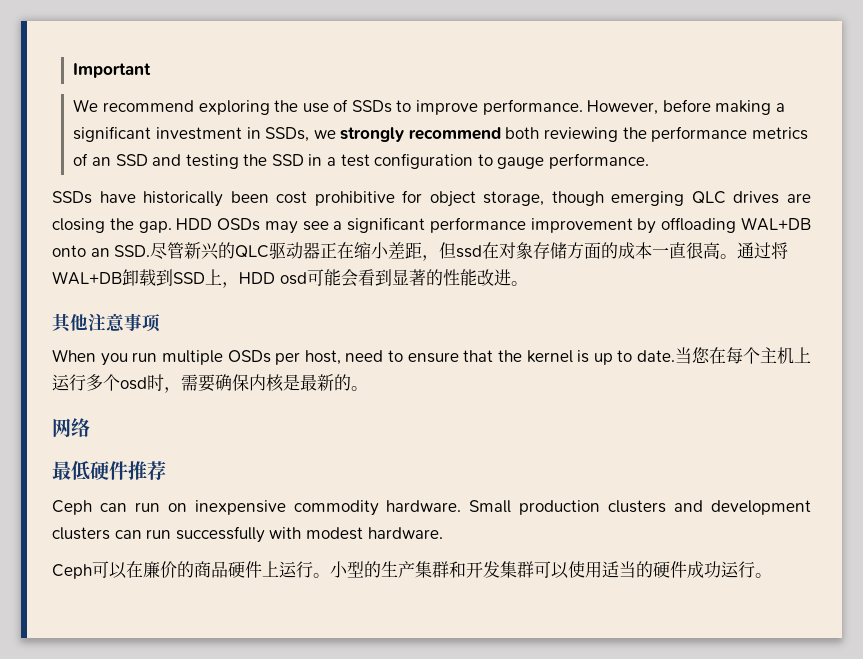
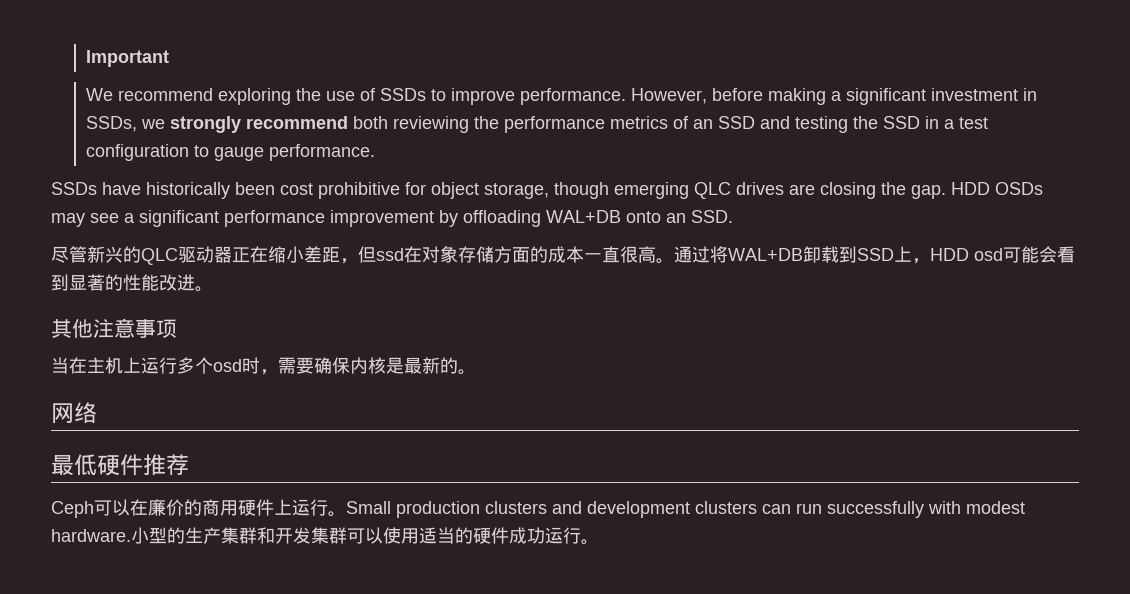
- HDD OSDs may see a significant performance improvement by offloading WAL+DB onto an SSD.尽管新兴的QLC驱动器正在缩小差距，但ssd在对象存储方面的成本一直很高。
+ HDD OSDs may see a significant performance improvement by offloading WAL+DB onto an SSD.
+ 尽管新兴的QLC驱动器正在缩小差距，但ssd在对象存储方面的成本一直很高。
- When you run multiple OSDs per host, need to ensure that the kernel is up to date.当您在每个主机上运行多个osd时，需要确保内核是最新的。
+ 当在主机上运行多个osd时，需要确保内核是最新的。
- Ceph can run on inexpensive commodity hardware.
+ Ceph可以在廉价的商用硬件上运行。
- Small production clusters and development clusters can run successfully with modest hardware.
- Ceph可以在廉价的商品硬件上运行。小型的生产集群和开发集群可以使用适当的硬件成功运行。
+ Small production clusters and development clusters can run successfully with modest hardware.小型的生产集群和开发集群可以使用适当的硬件成功运行。

